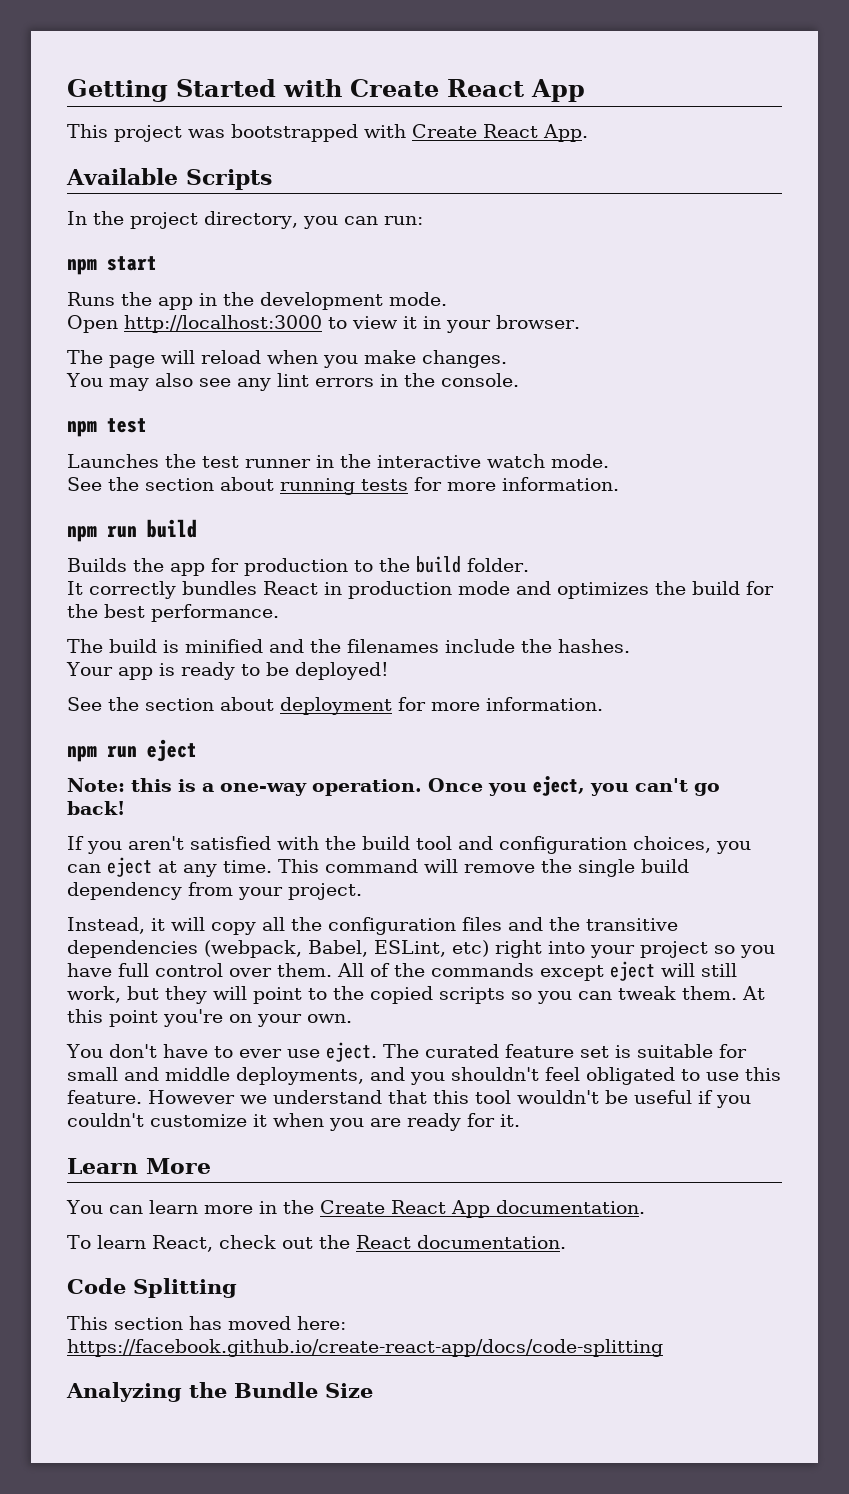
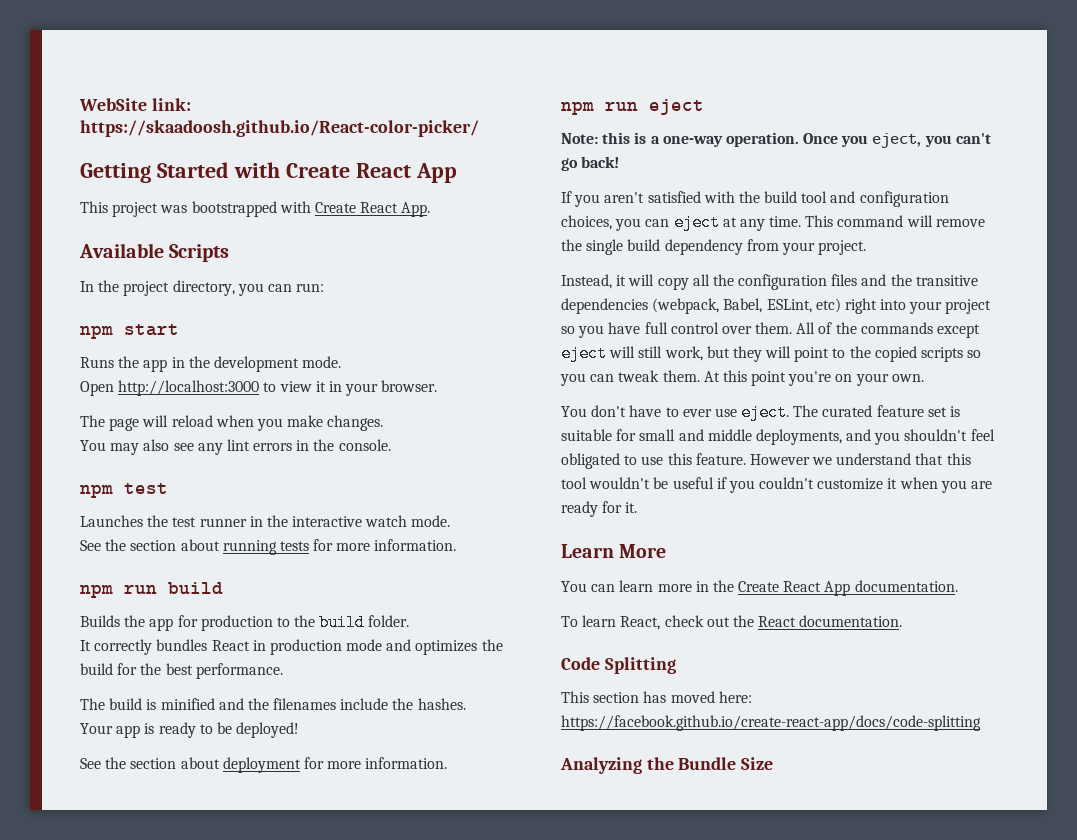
+ WebSite link: https://skaadoosh.github.io/React-color-picker/

